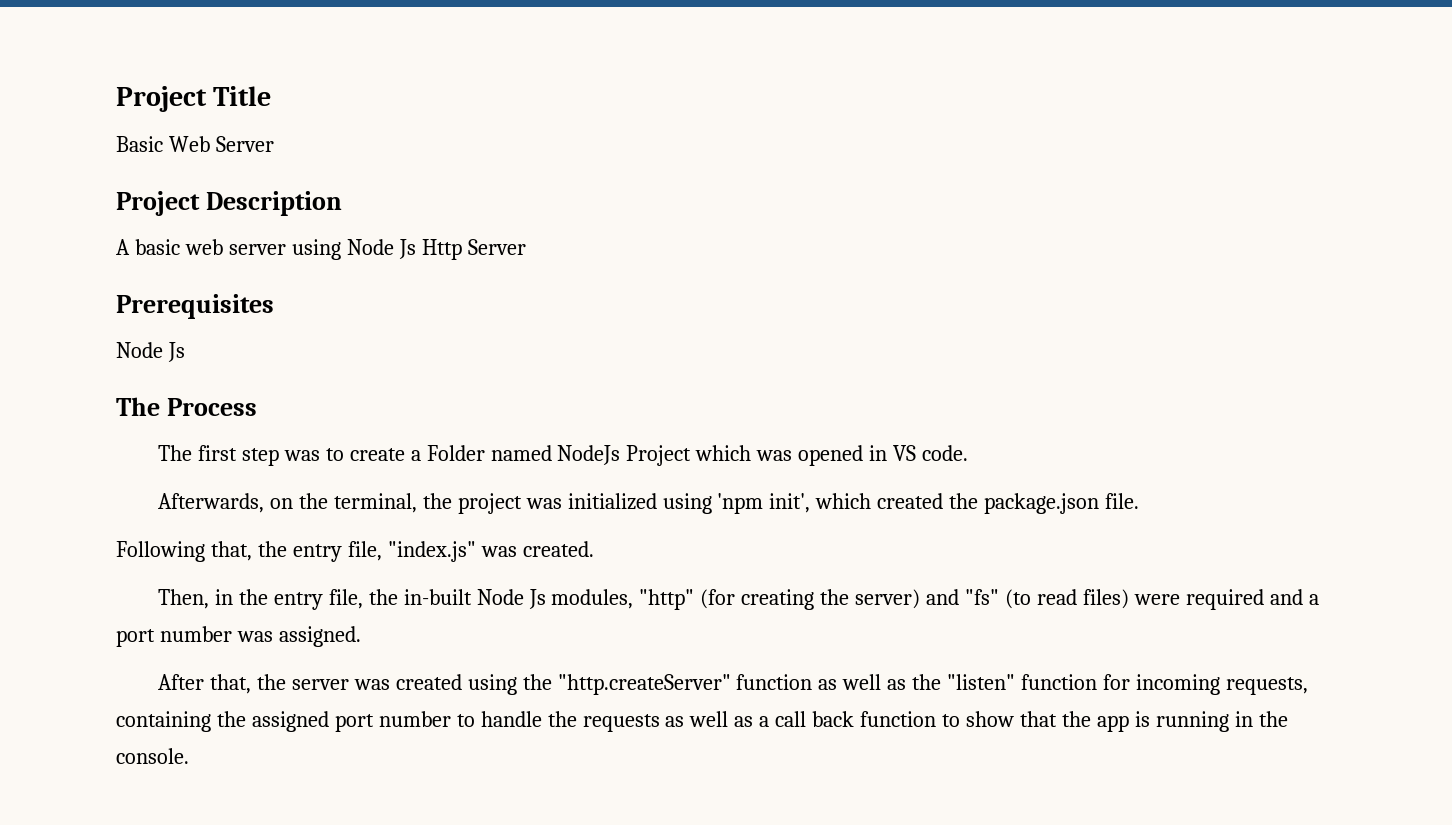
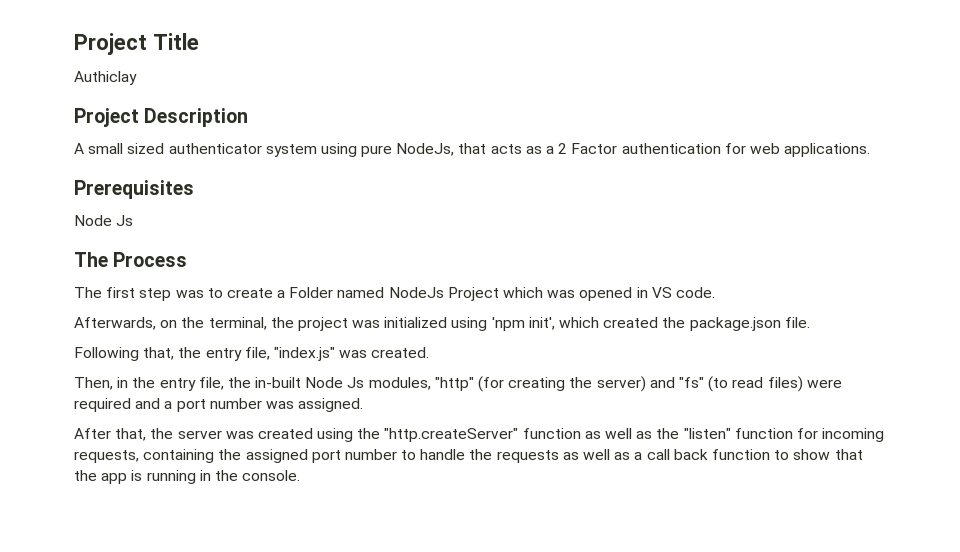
- Basic Web Server
+ Authiclay
- A basic web server using Node Js Http Server
+ A small sized authenticator system using pure NodeJs, that acts as a 2 Factor authentication for web applications.

